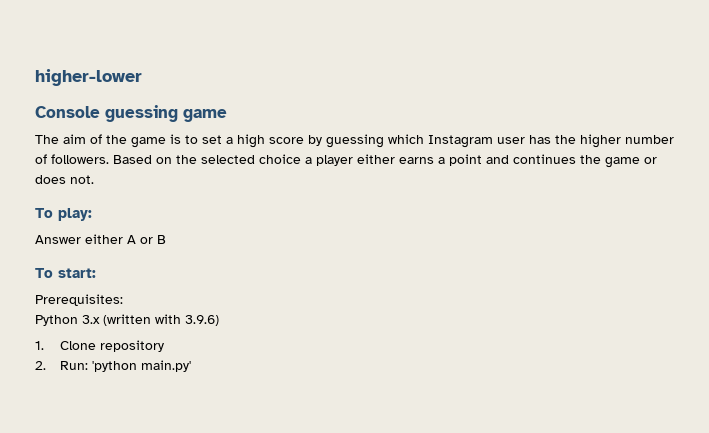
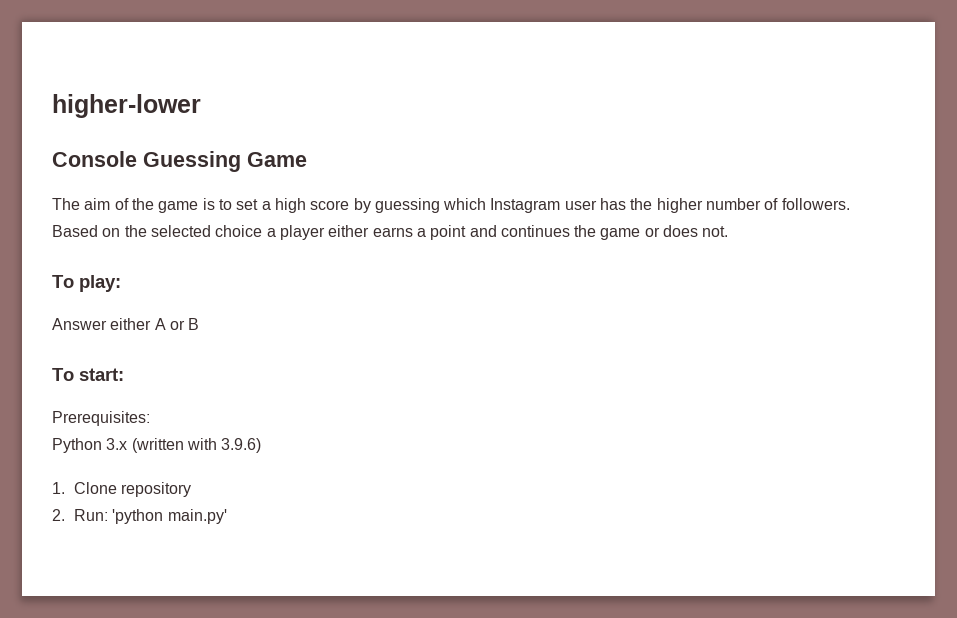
- Console guessing game
+ Console Guessing Game

